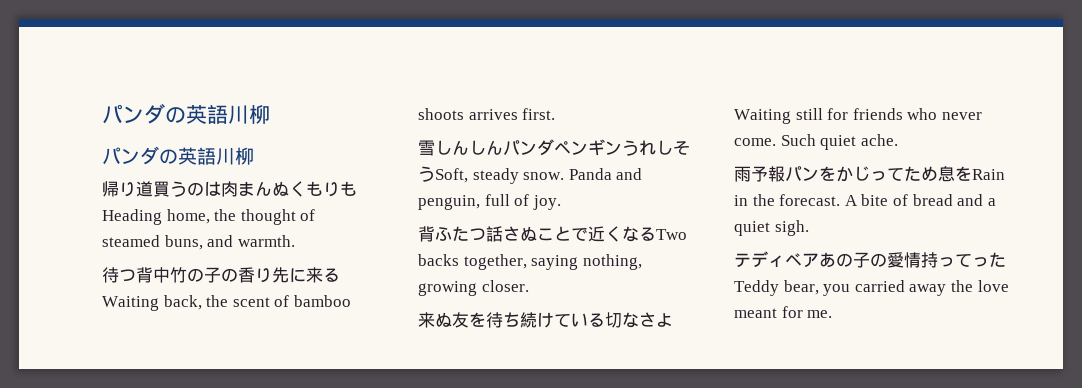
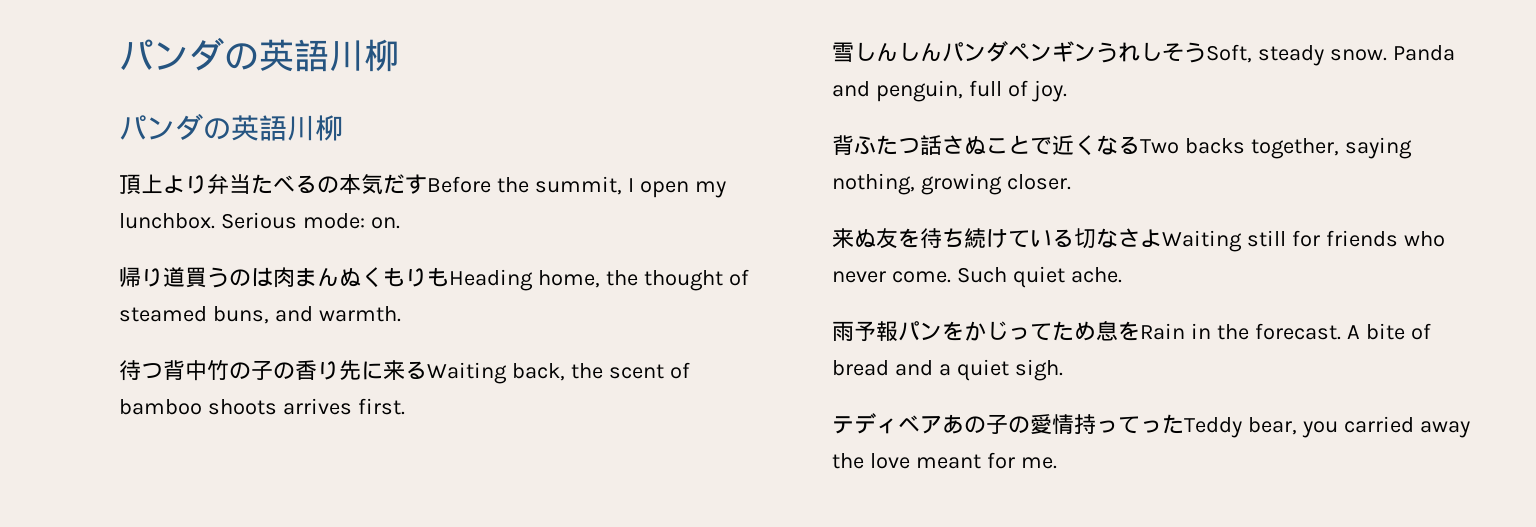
+ 頂上より弁当たべるの本気だすBefore the summit, I open my lunchbox. Serious mode: on.

